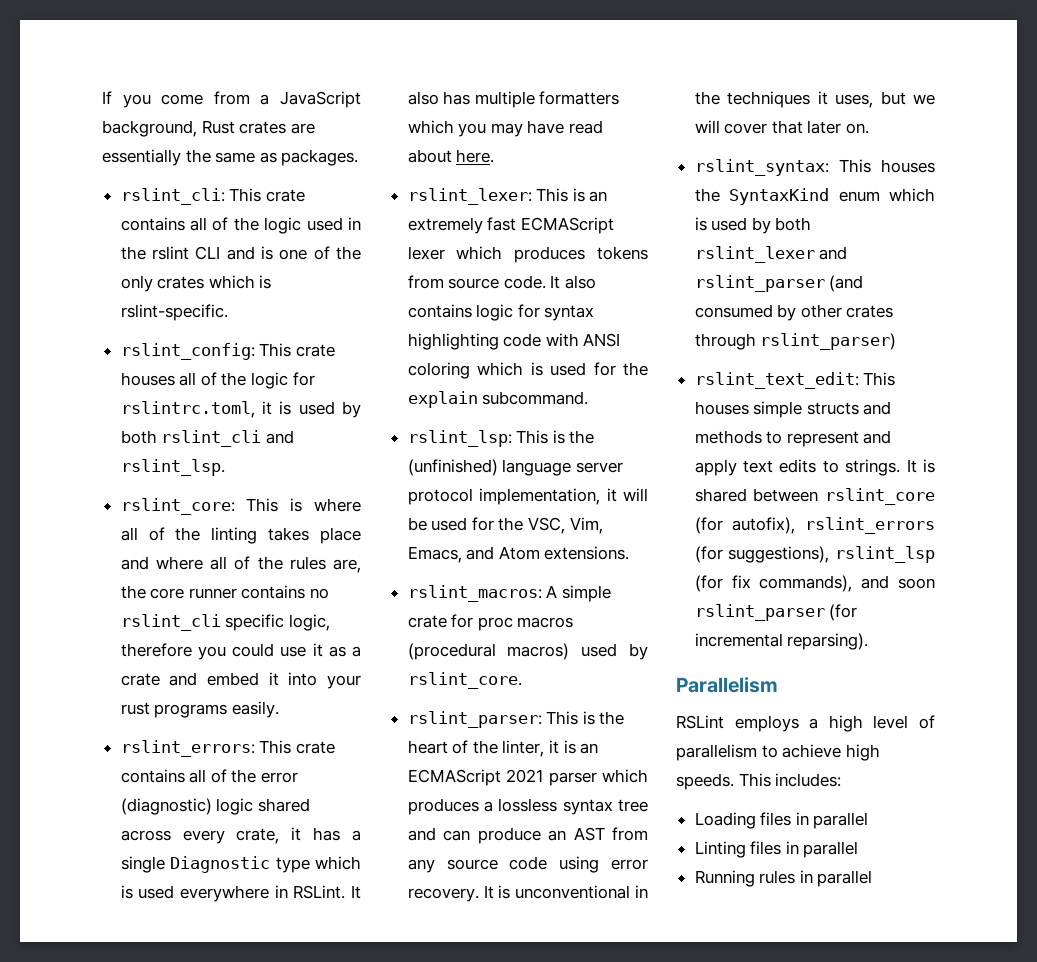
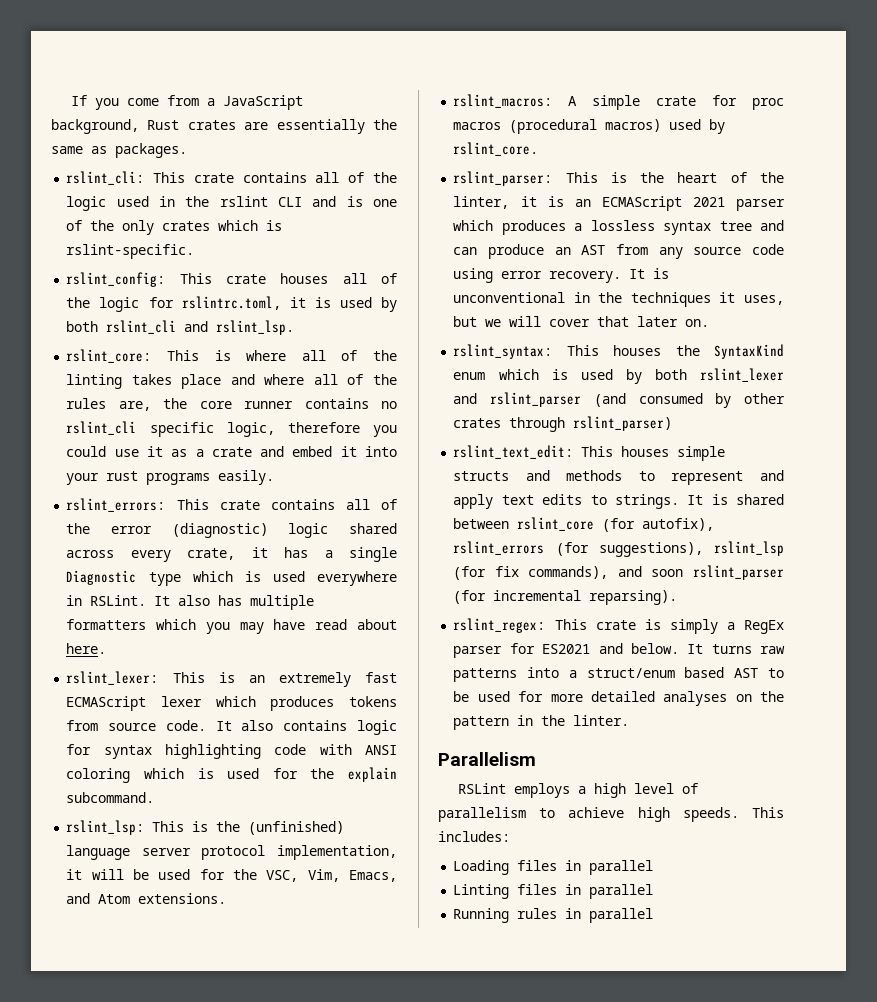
+ rslint_regex: This crate is simply a RegEx parser for ES2021 and below. It turns raw patterns into a struct/enum based AST to be used for more detailed analyses on the pattern in the linter.

